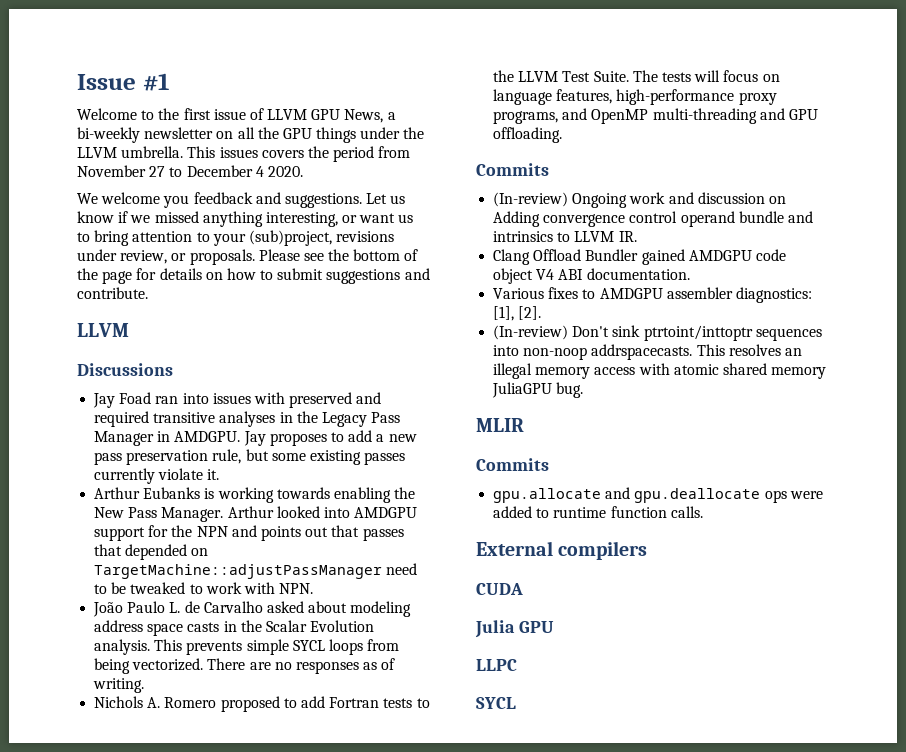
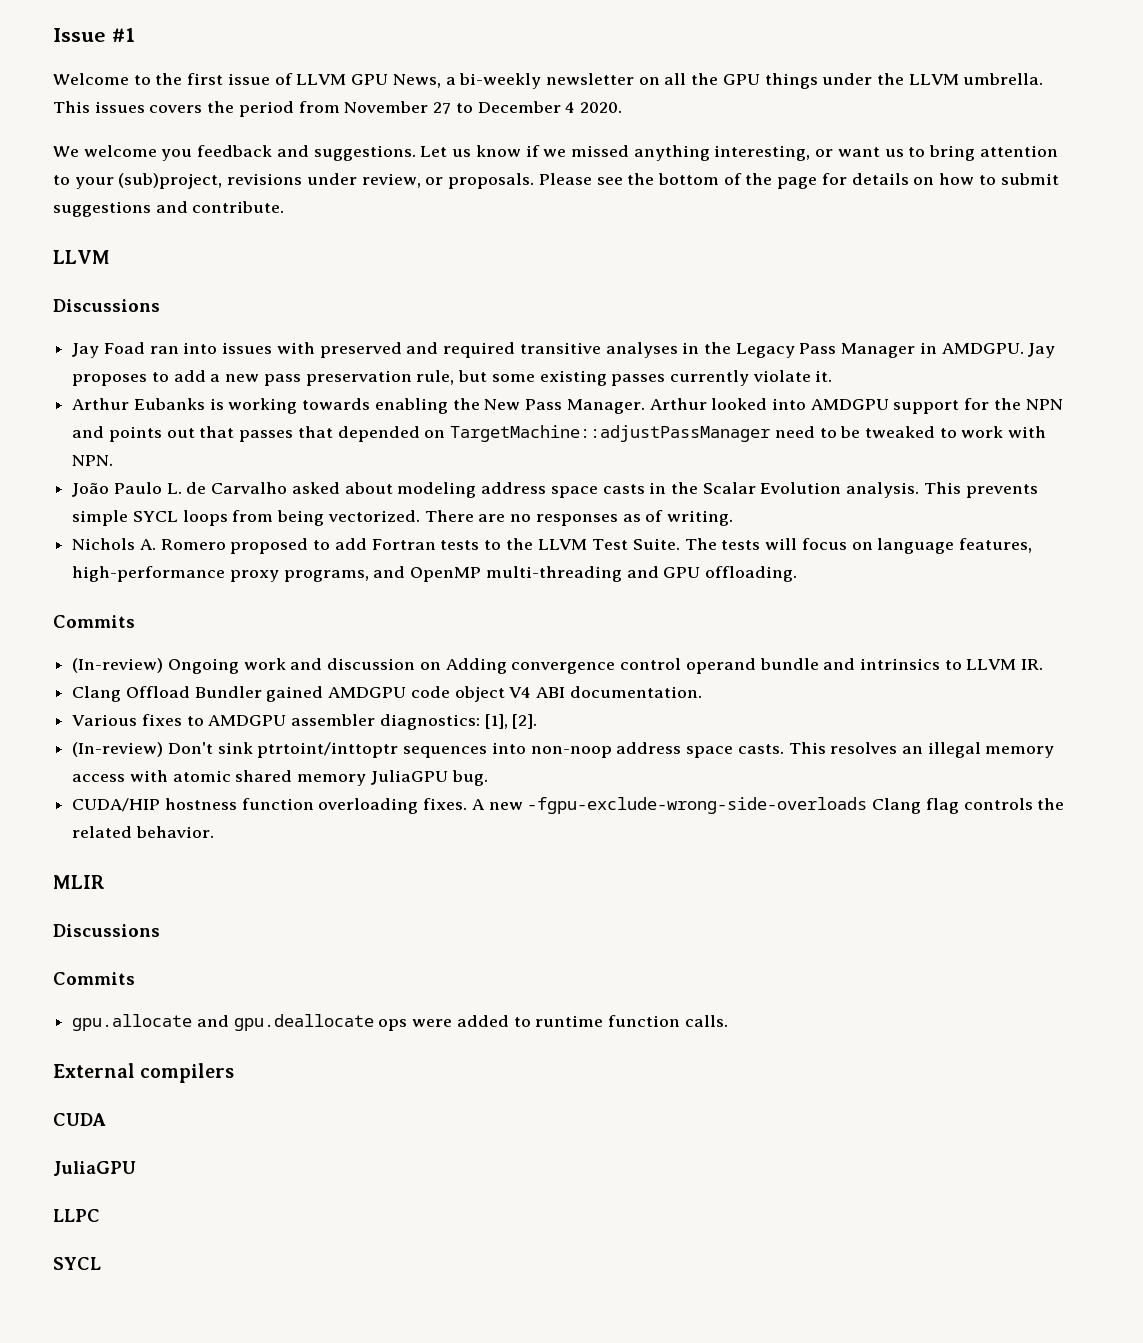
- (In-review) Don't sink ptrtoint/inttoptr sequences into non-noop addrspacecasts.
+ (In-review) Don't sink ptrtoint/inttoptr sequences into non-noop address space casts.
+ CUDA/HIP hostness function overloading fixes. A new -fgpu-exclude-wrong-side-overloads Clang flag controls the related behavior.
  MLIR
+ Discussions
  CUDA
- Julia GPU
+ JuliaGPU

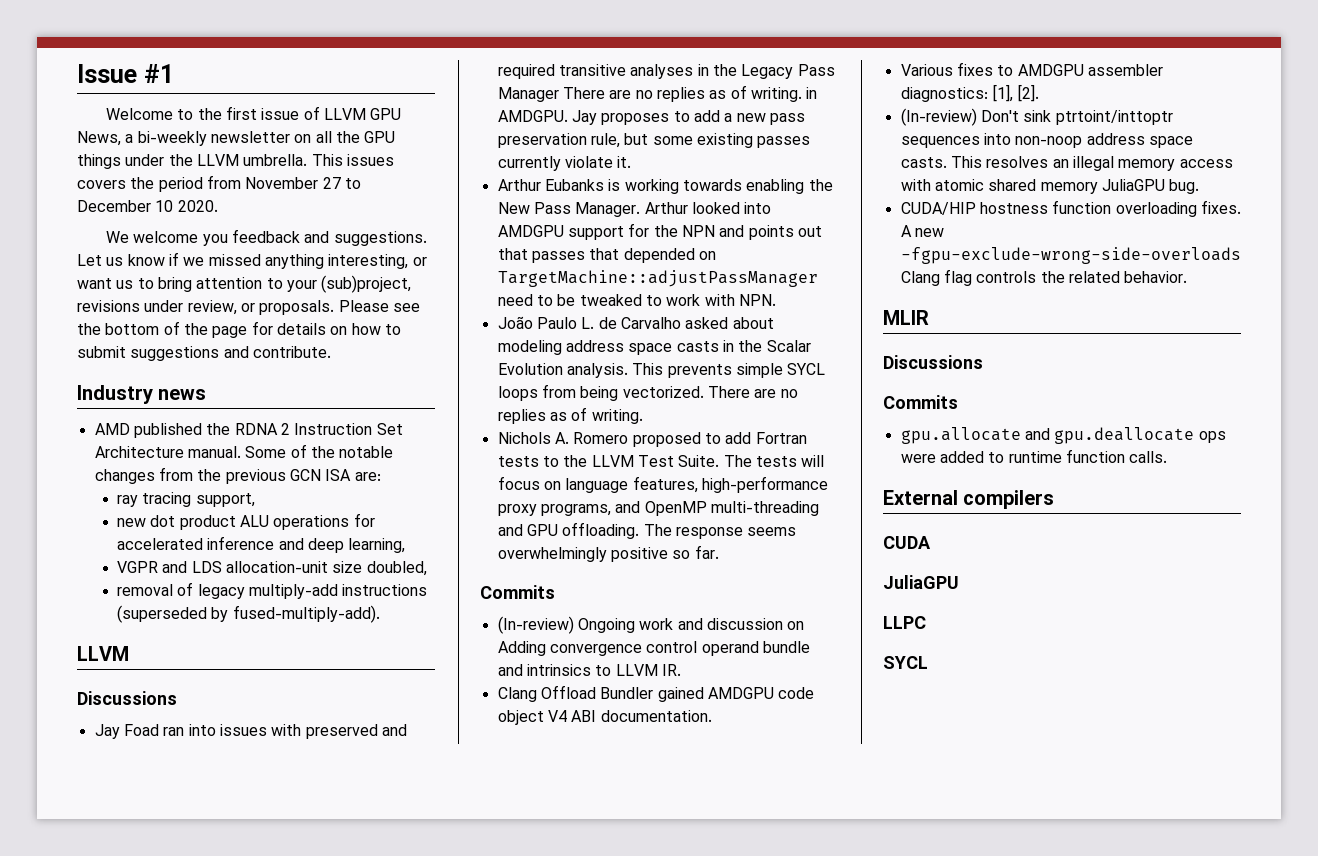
- This issues covers the period from November 27 to December 4 2020.
+ This issues covers the period from November 27 to December 10 2020.
+ Industry news
+ AMD published the RDNA 2 Instruction Set Architecture manual. Some of the notable changes from the previous GCN ISA are:
+ ray tracing support,
+ new dot product ALU operations for accelerated inference and deep learning,
+ VGPR and LDS allocation-unit size doubled,
+ removal of legacy multiply-add instructions (superseded by fused-multiply-add).
- Jay Foad ran into issues with preserved and required transitive analyses in the Legacy Pass Manager in AMDGPU.
+ Jay Foad ran into issues with preserved and required transitive analyses in the Legacy Pass Manager There are no replies as of writing. in AMDGPU.
- This prevents simple SYCL loops from being vectorized. There are no responses as of writing.
+ This prevents simple SYCL loops from being vectorized. There are no replies as of writing.
+ The response seems overwhelmingly positive so far.

